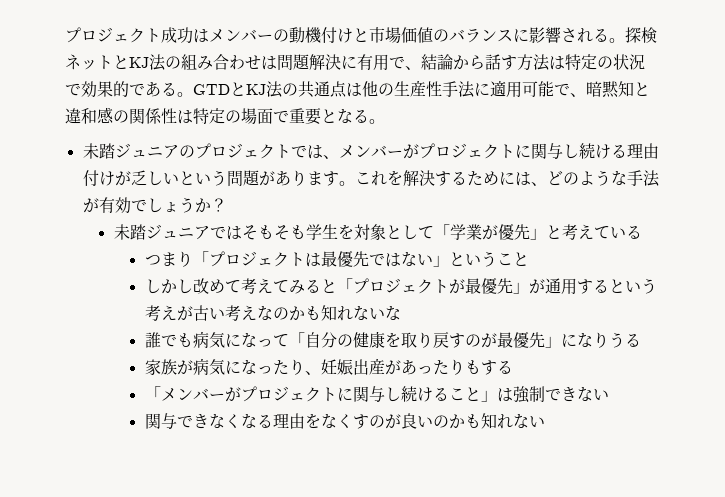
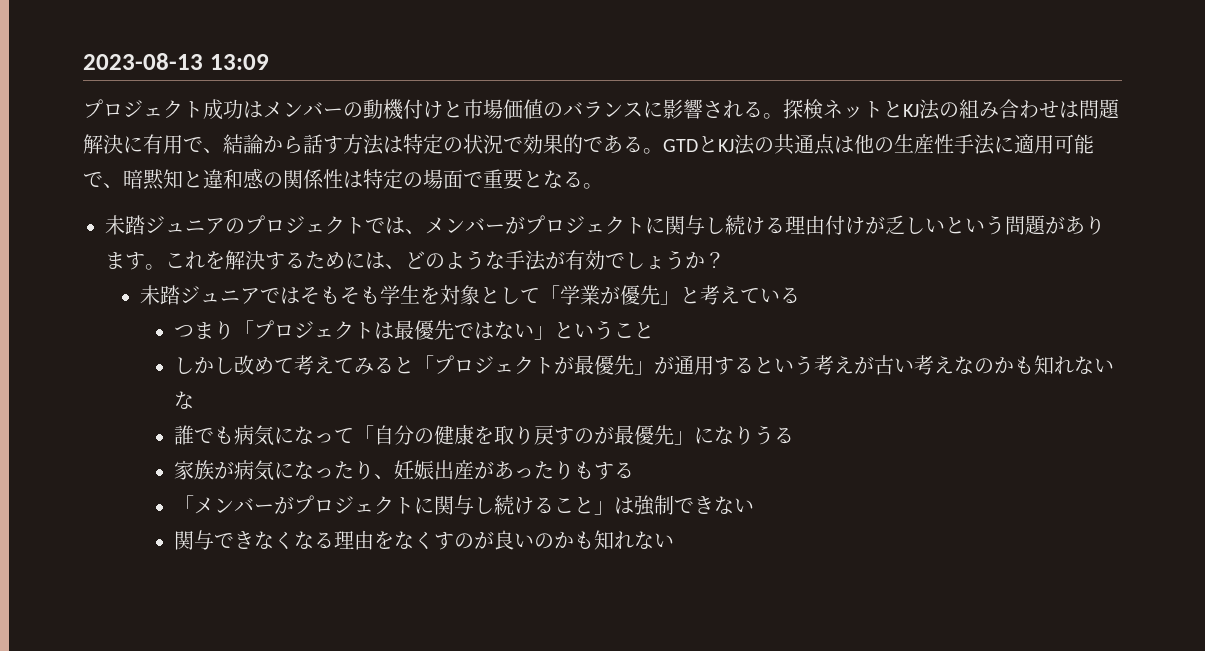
+ 2023-08-13 13:09

